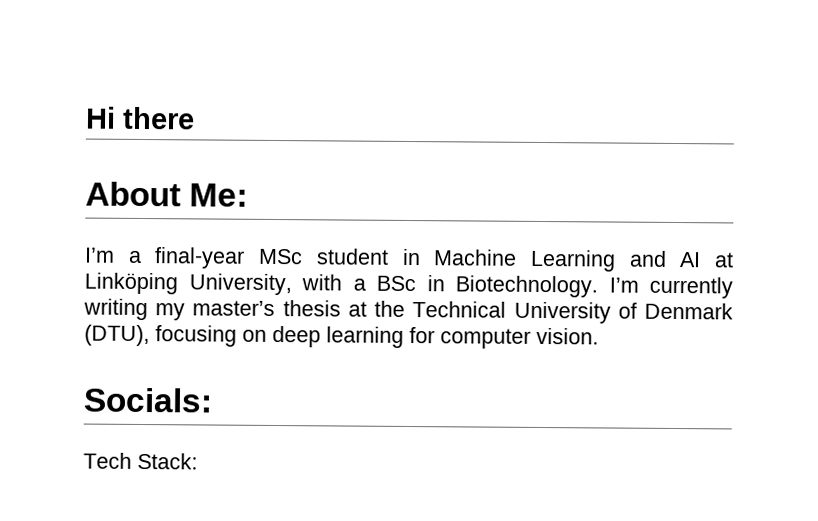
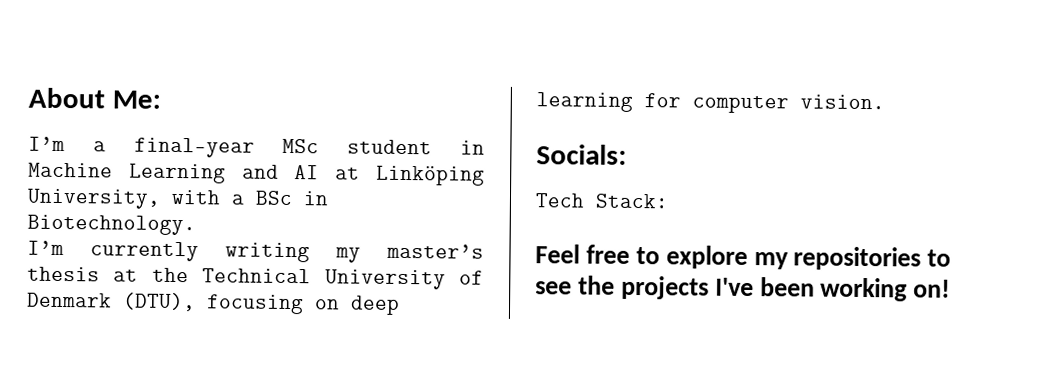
- Hi there
- I’m a final-year MSc student in Machine Learning and AI at Linköping University, with a BSc in Biotechnology. I’m currently writing my master’s thesis at the Technical University of Denmark (DTU), focusing on deep learning for computer vision.
+ I’m a final-year MSc student in Machine Learning and AI at Linköping University, with a BSc in Biotechnology.
+ I’m currently writing my master’s thesis at the Technical University of Denmark (DTU), focusing on deep learning for computer vision.
+ Feel free to explore my repositories to see the projects I've been working on!

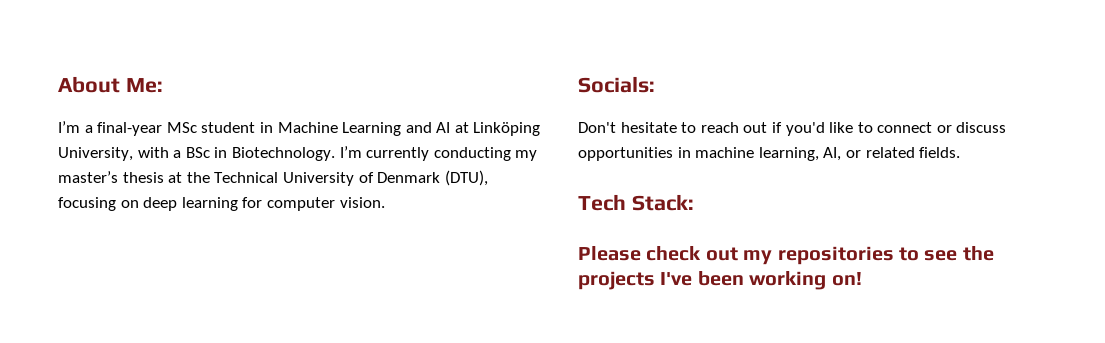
- I’m a final-year MSc student in Machine Learning and AI at Linköping University, with a BSc in Biotechnology.
- I’m currently writing my master’s thesis at the Technical University of Denmark (DTU), focusing on deep learning for computer vision.
+ I’m a final-year MSc student in Machine Learning and AI at Linköping University, with a BSc in Biotechnology. I’m currently conducting my master’s thesis at the Technical University of Denmark (DTU), focusing on deep learning for computer vision.
+ Don't hesitate to reach out if you'd like to connect or discuss opportunities in machine learning, AI, or related fields.
  Tech Stack:
- Feel free to explore my repositories to see the projects I've been working on!
+ Please check out my repositories to see the projects I've been working on!

